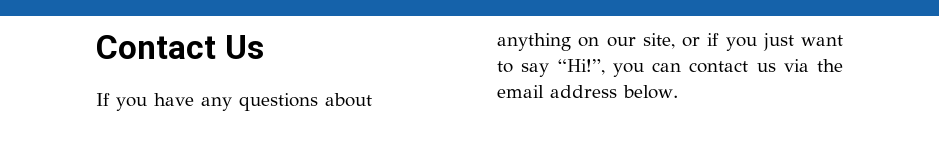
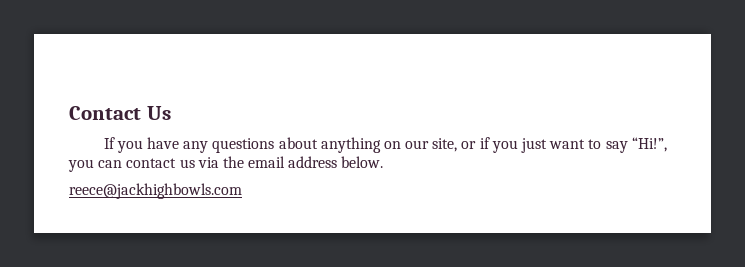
+ reece@jackhighbowls.com

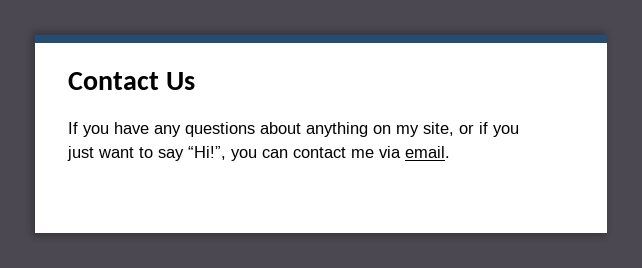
- If you have any questions about anything on our site, or if you just want to say “Hi!”, you can contact us via the email address below.
- reece@jackhighbowls.com
+ If you have any questions about anything on my site, or if you just want to say “Hi!”, you can contact me via email.

